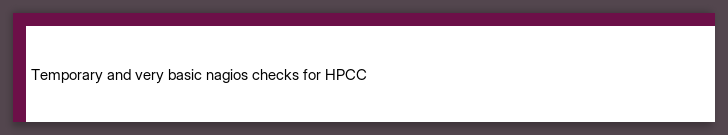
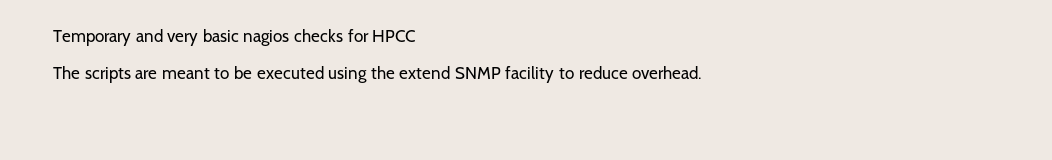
+ The scripts are meant to be executed using the extend SNMP facility to reduce overhead.

